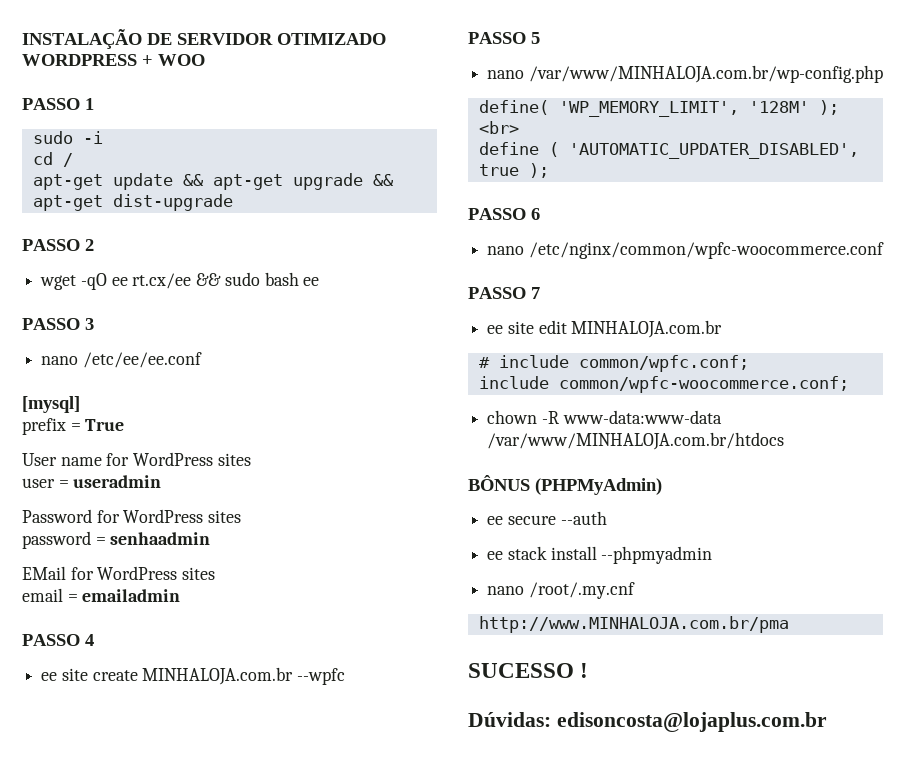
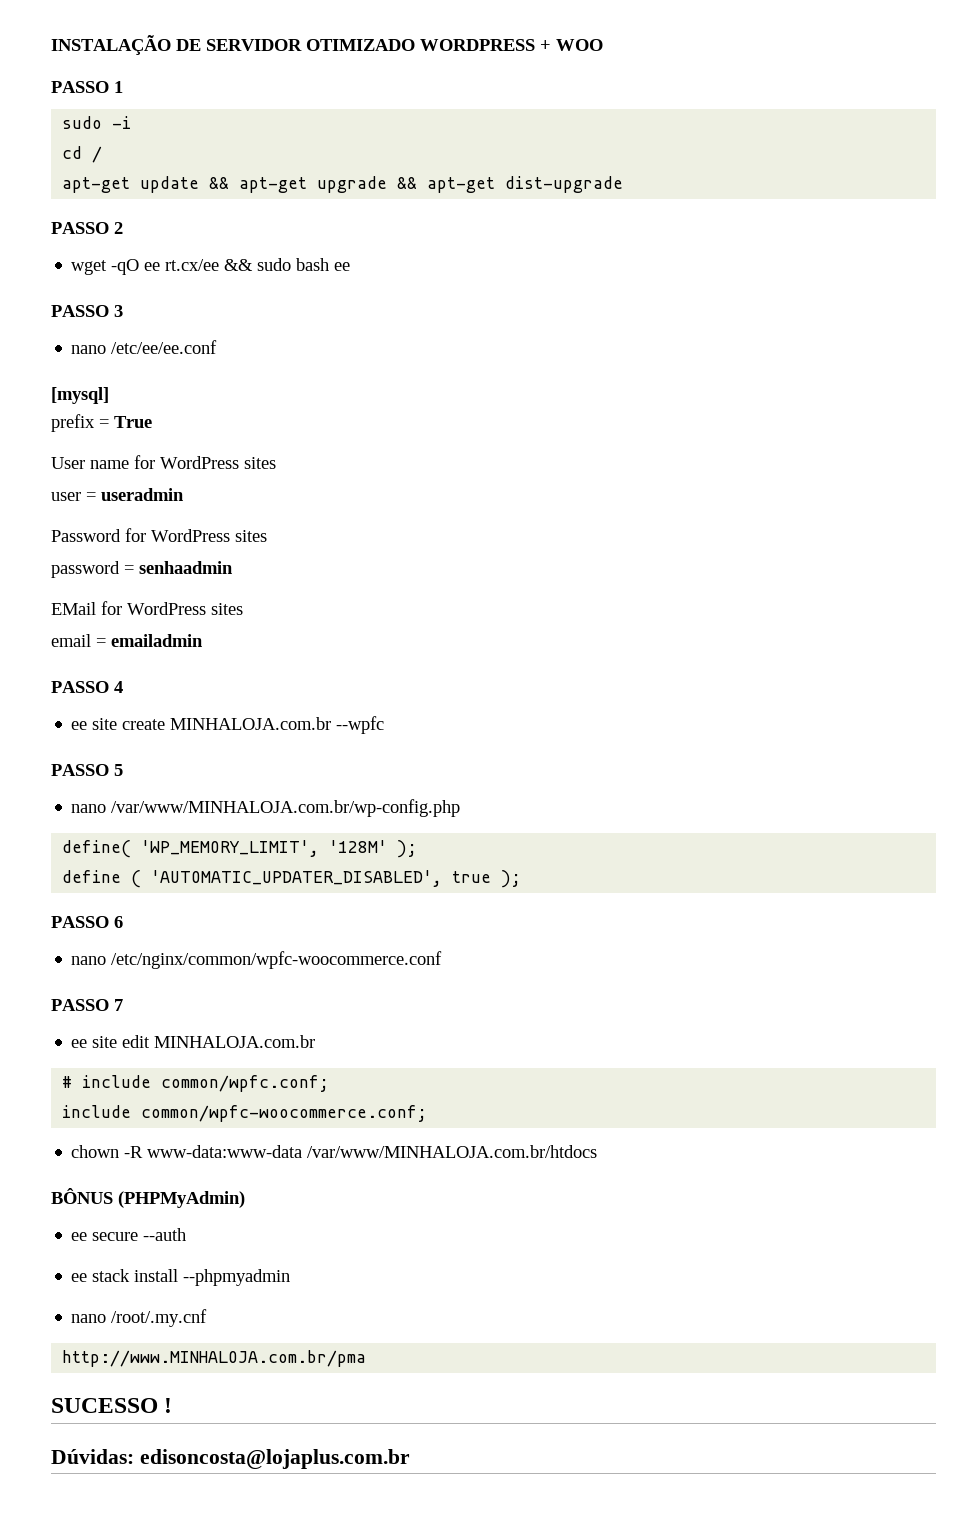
- define( 'WP_MEMORY_LIMIT', '128M' ); <br>
+ define( 'WP_MEMORY_LIMIT', '128M' );

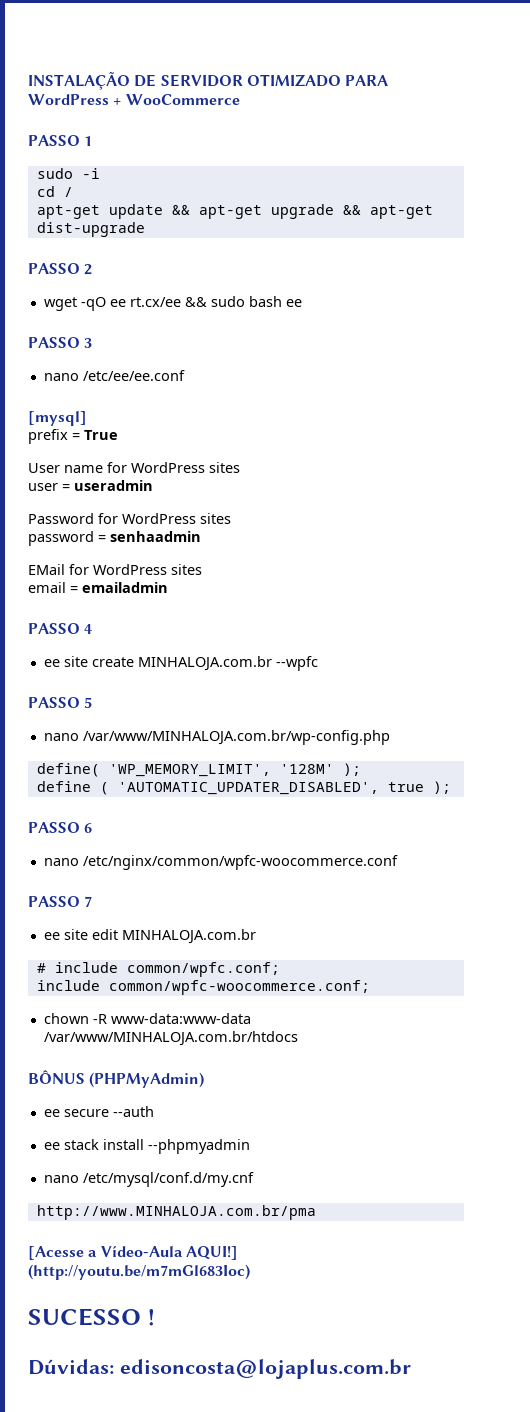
- INSTALAÇÃO DE SERVIDOR OTIMIZADO WORDPRESS + WOO
+ INSTALAÇÃO DE SERVIDOR OTIMIZADO PARA WordPress + WooCommerce
- nano /root/.my.cnf
+ nano /etc/mysql/conf.d/my.cnf
+ [Acesse a Vídeo-Aula AQUI!] (http://youtu.be/m7mGl683Ioc)

